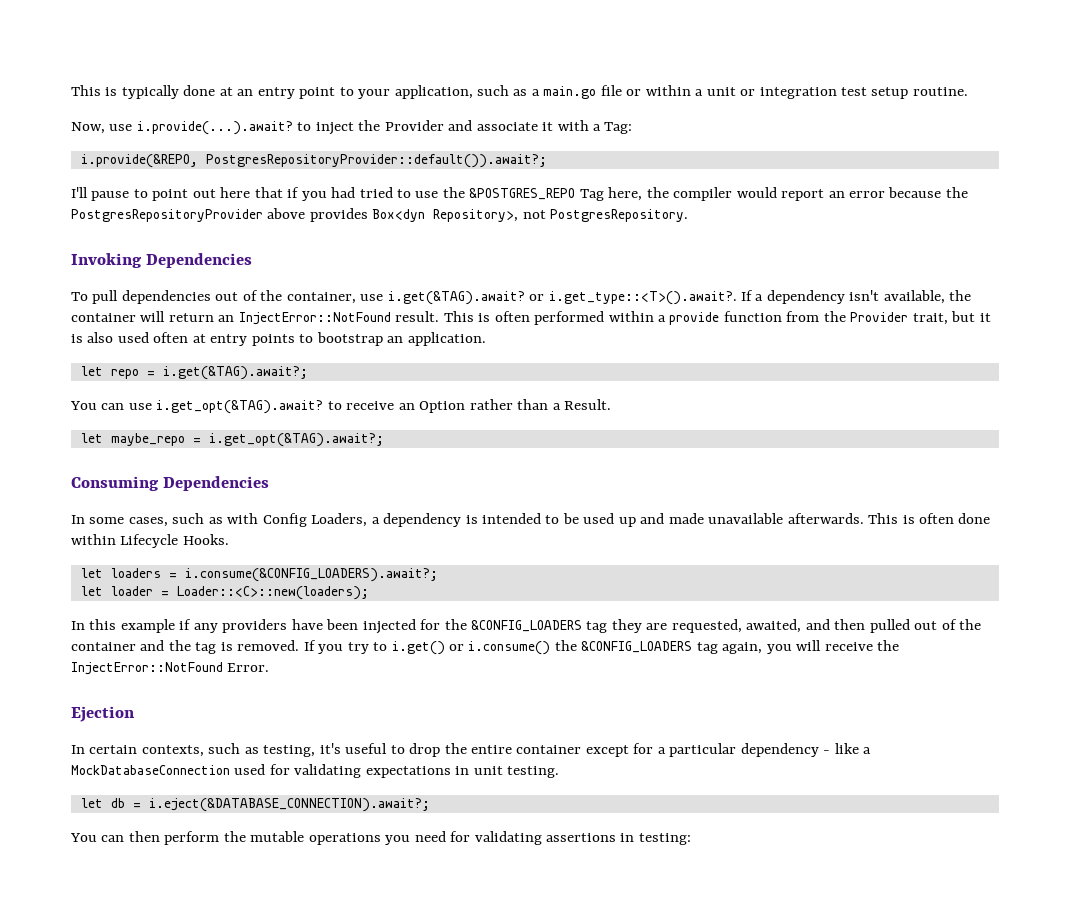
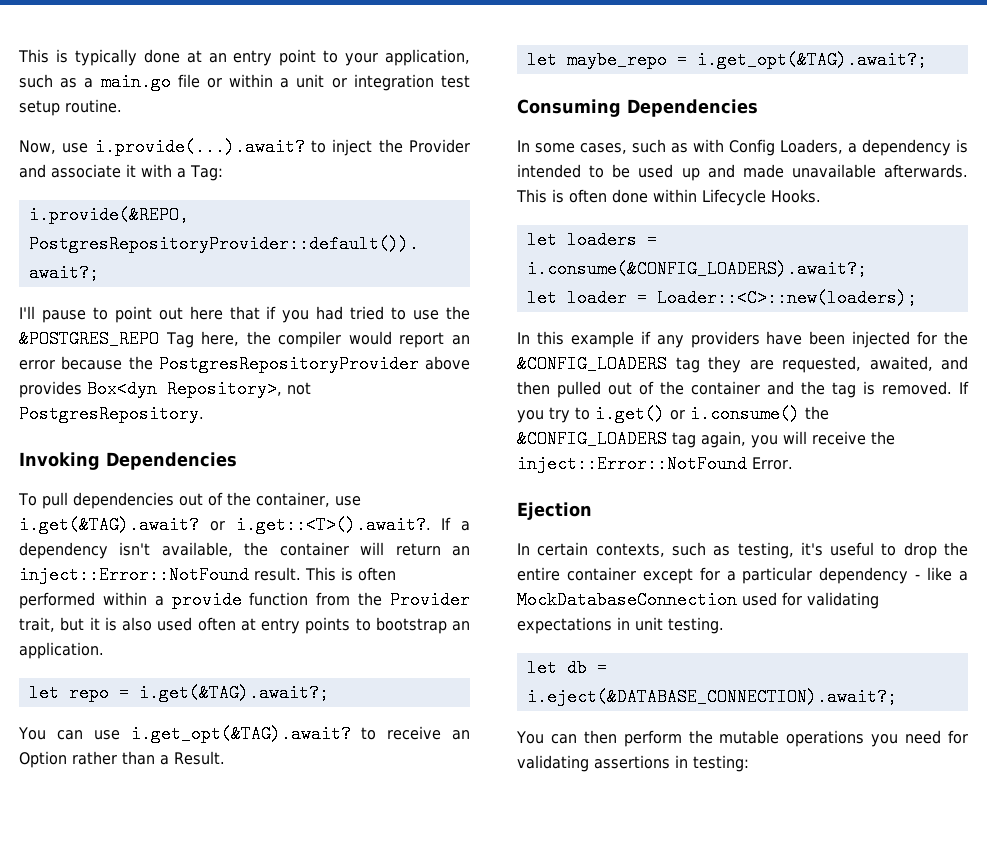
- To pull dependencies out of the container, use i.get(&TAG).await? or i.get_type::<T>().await?.
+ To pull dependencies out of the container, use i.get(&TAG).await? or i.get::<T>().await?.
- If a dependency isn't available, the container will return an InjectError::NotFound result.
+ If a dependency isn't available, the container will return an inject::Error::NotFound result.
- If you try to i.get() or i.consume() the &CONFIG_LOADERS tag again, you will receive the InjectError::NotFound Error.
+ If you try to i.get() or i.consume() the &CONFIG_LOADERS tag again, you will receive the inject::Error::NotFound Error.

